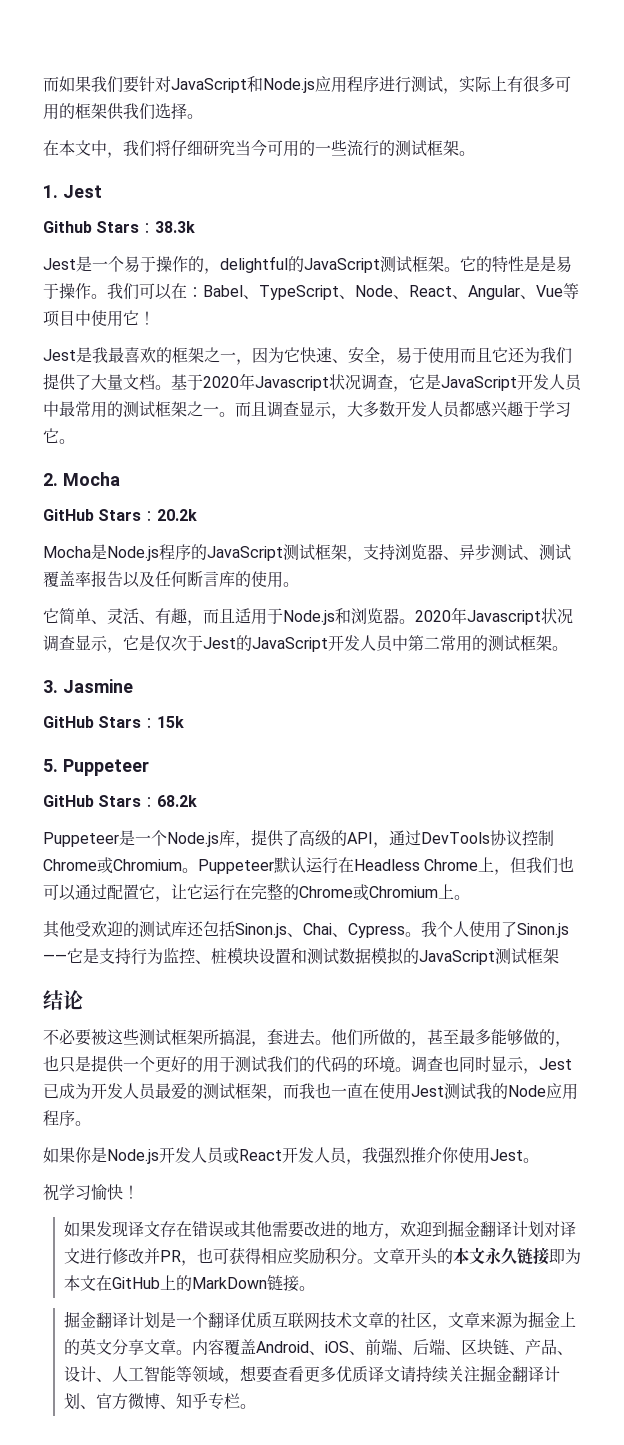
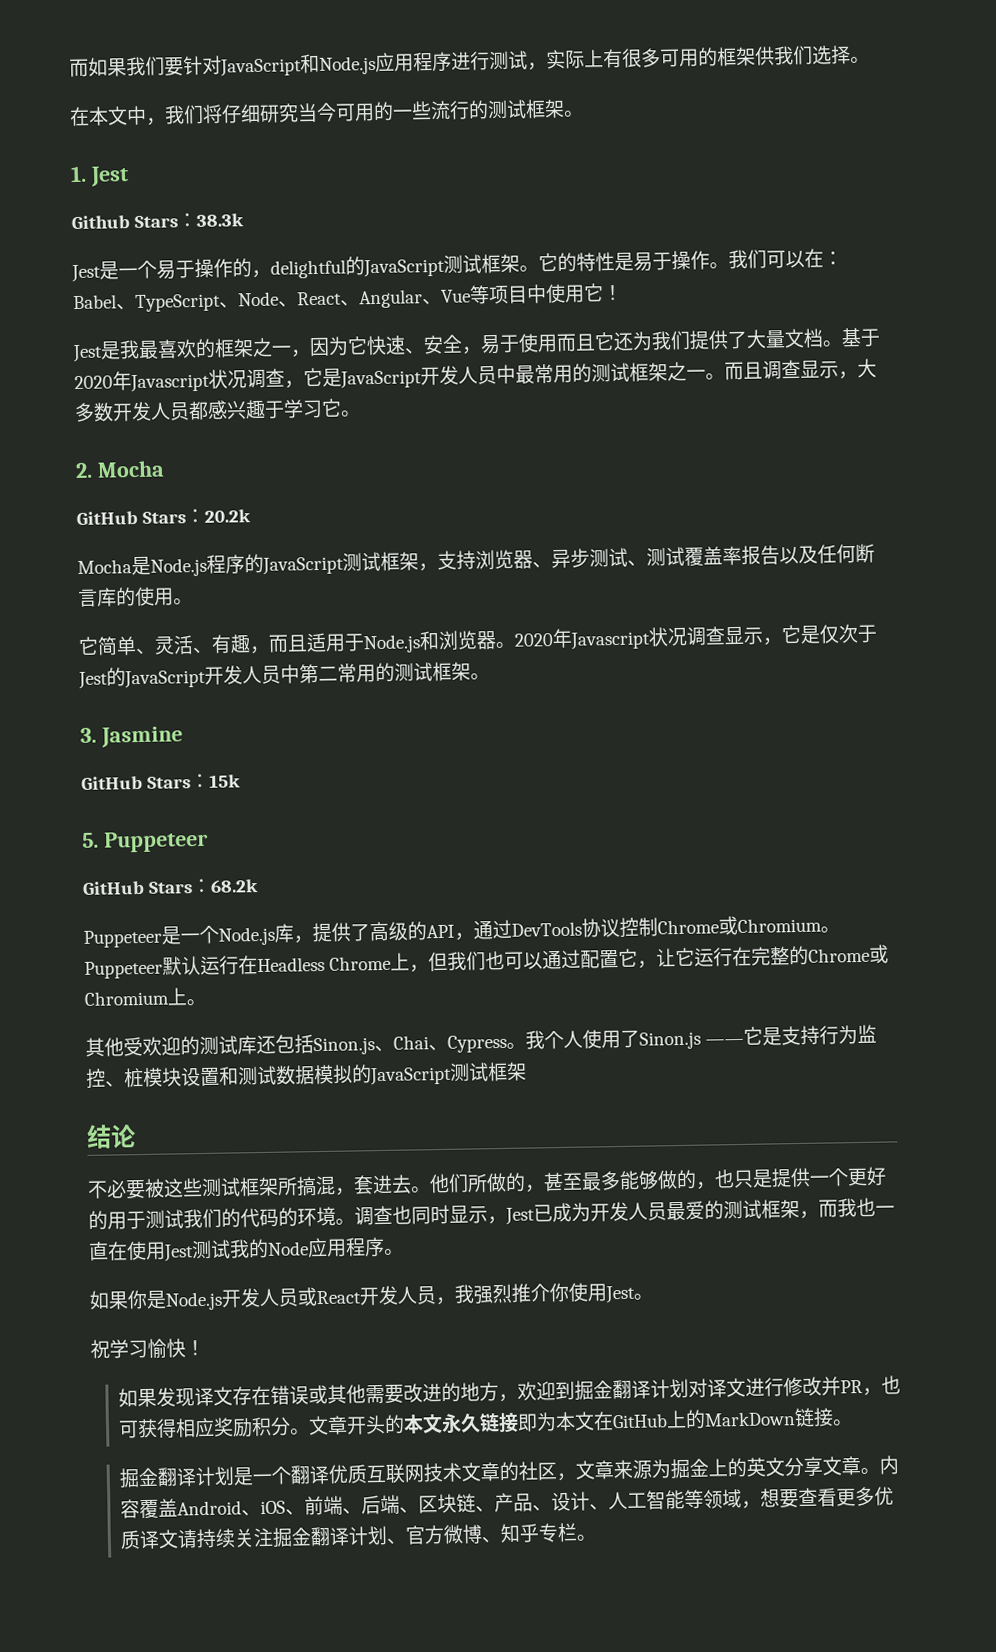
- 它的特性是是易于操作。
+ 它的特性是易于操作。

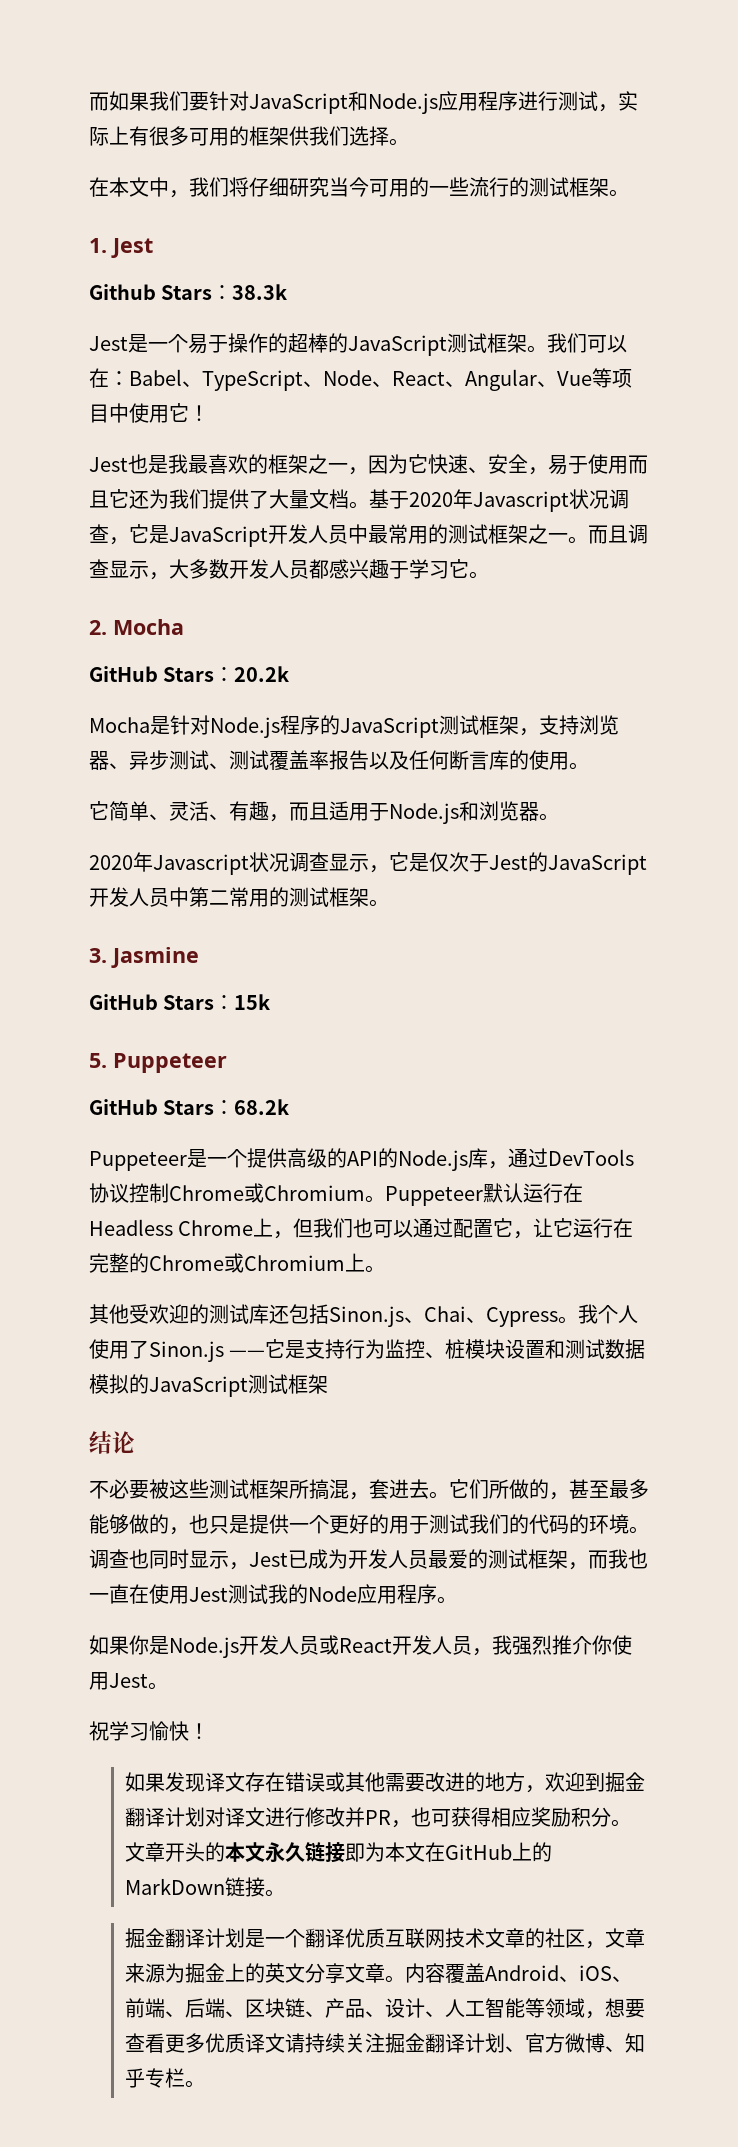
- Jest是一个易于操作的，delightful的JavaScript测试框架。
+ Jest是一个易于操作的超棒的JavaScript测试框架。
- 它的特性是易于操作。
- Jest是我最喜欢的框架之一，因为它快速、安全，易于使用而且它还为我们提供了大量文档。
+ Jest也是我最喜欢的框架之一，因为它快速、安全，易于使用而且它还为我们提供了大量文档。
- Mocha是Node.js程序的JavaScript测试框架，支持浏览器、异步测试、测试覆盖率报告以及任何断言库的使用。
+ Mocha是针对Node.js程序的JavaScript测试框架，支持浏览器、异步测试、测试覆盖率报告以及任何断言库的使用。
- 它简单、灵活、有趣，而且适用于Node.js和浏览器。2020年Javascript状况调查显示，它是仅次于Jest的JavaScript开发人员中第二常用的测试框架。
+ 它简单、灵活、有趣，而且适用于Node.js和浏览器。
+ 2020年Javascript状况调查显示，它是仅次于Jest的JavaScript开发人员中第二常用的测试框架。
- Puppeteer是一个Node.js库，提供了高级的API，通过DevTools协议控制Chrome或Chromium。
+ Puppeteer是一个提供高级的API的Node.js库，通过DevTools协议控制Chrome或Chromium。
- 他们所做的，甚至最多能够做的，也只是提供一个更好的用于测试我们的代码的环境。
+ 它们所做的，甚至最多能够做的，也只是提供一个更好的用于测试我们的代码的环境。

